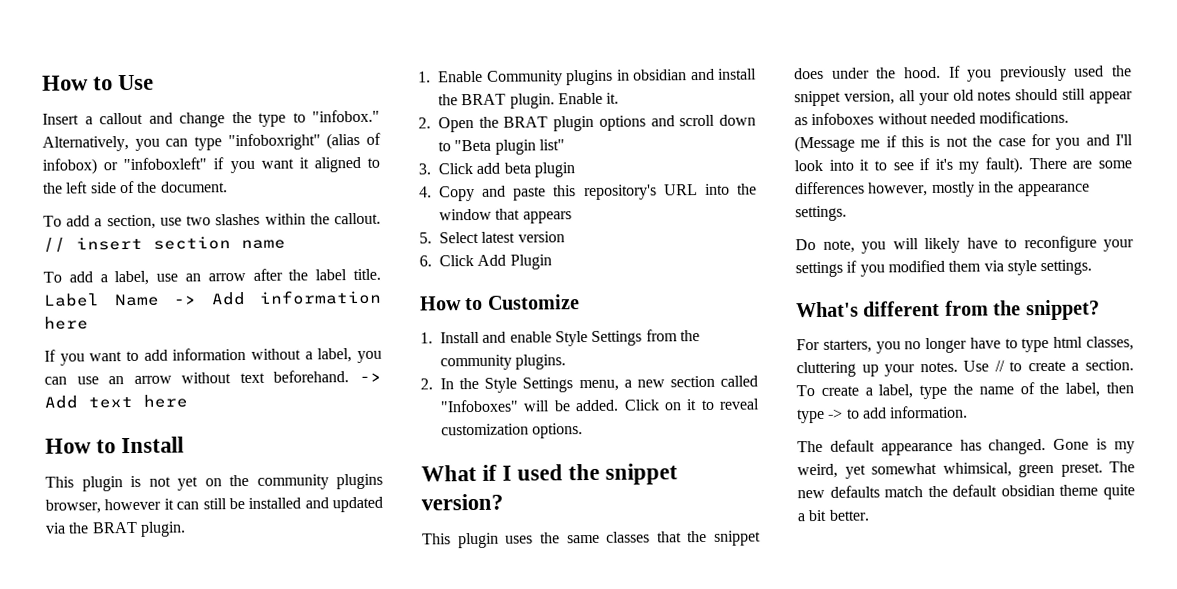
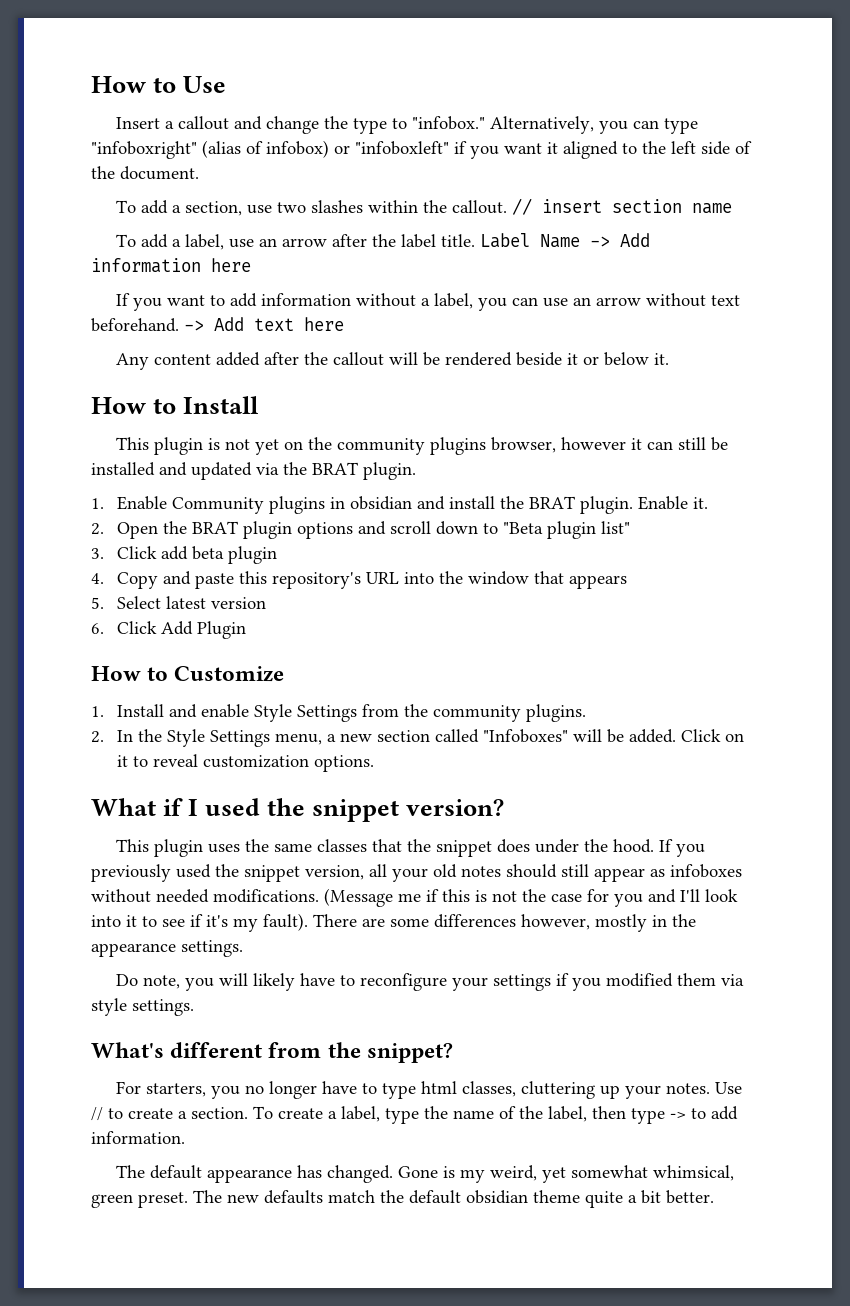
+ Any content added after the callout will be rendered beside it or below it.

